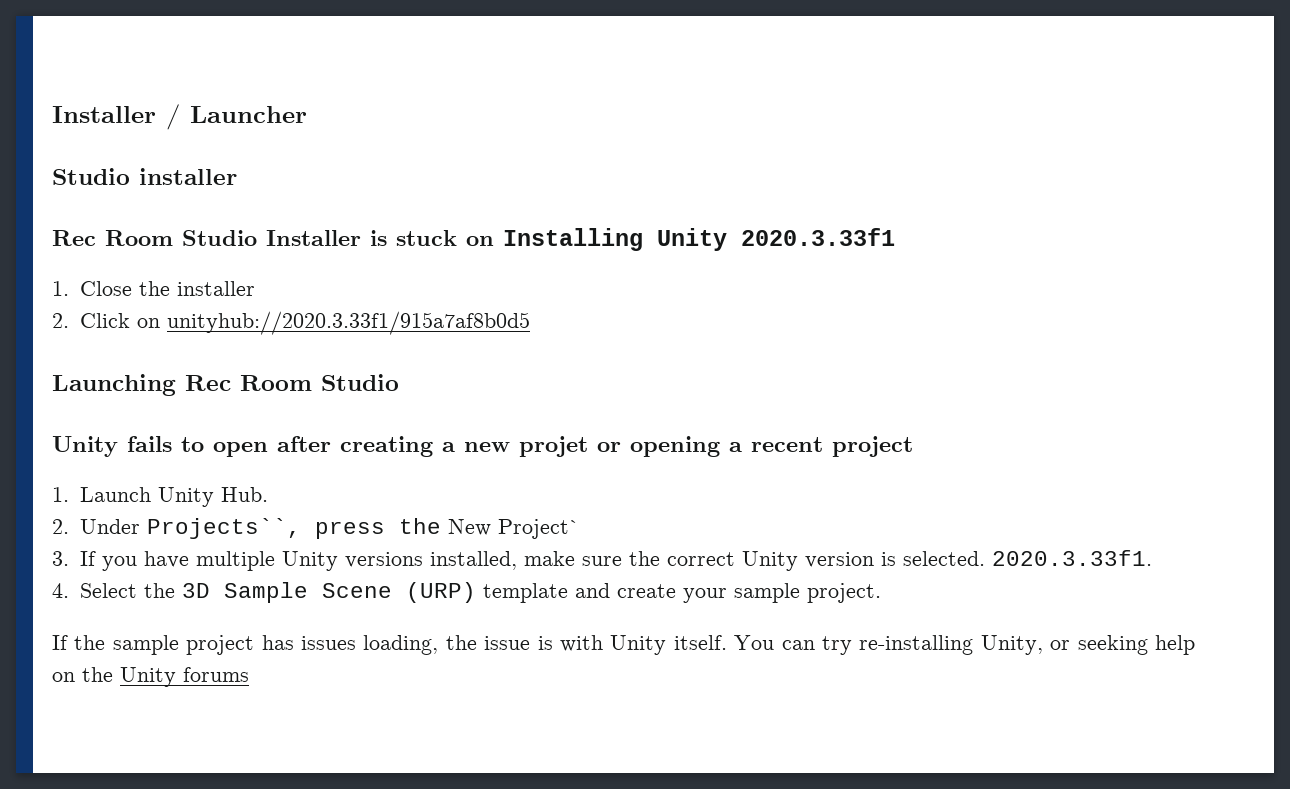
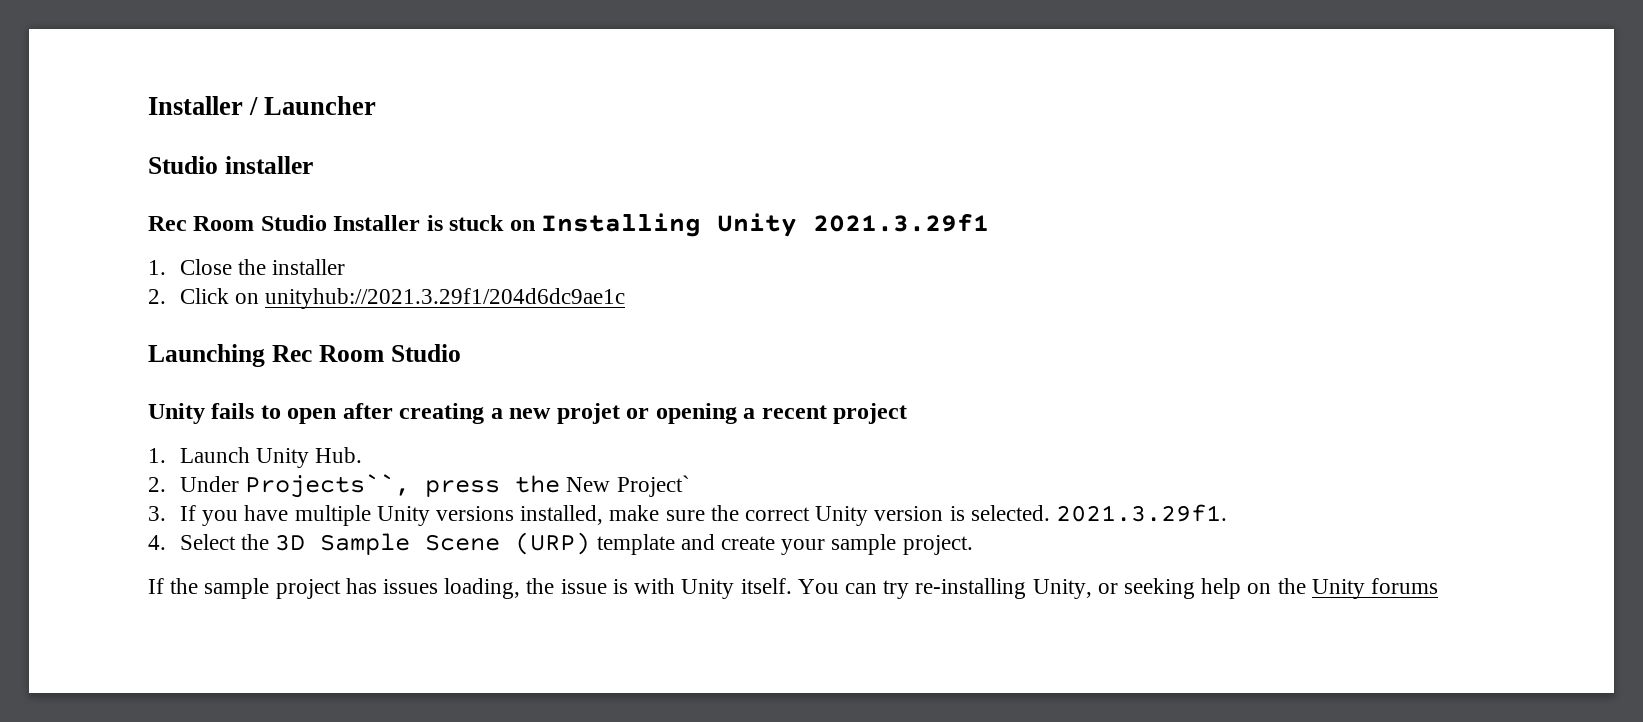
- Rec Room Studio Installer is stuck on Installing Unity 2020.3.33f1
+ Rec Room Studio Installer is stuck on Installing Unity 2021.3.29f1
- 2. Click on unityhub://2020.3.33f1/915a7af8b0d5
+ 2. Click on unityhub://2021.3.29f1/204d6dc9ae1c
- 2020.3.33f1.
+ 2021.3.29f1.

